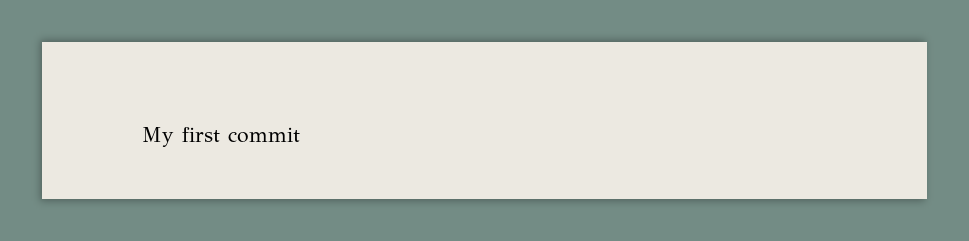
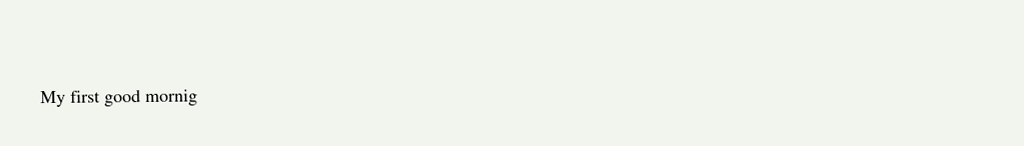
- My first commit
+ My first good mornig

